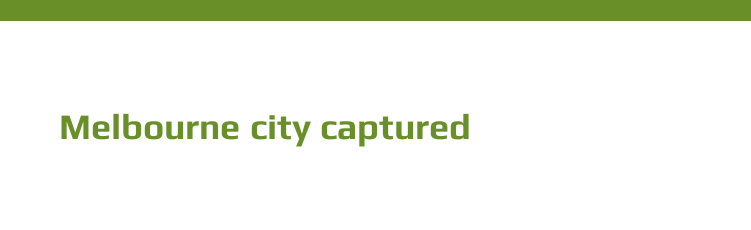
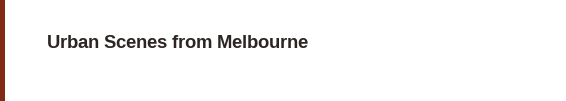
- Melbourne city captured
+ Urban Scenes from Melbourne

